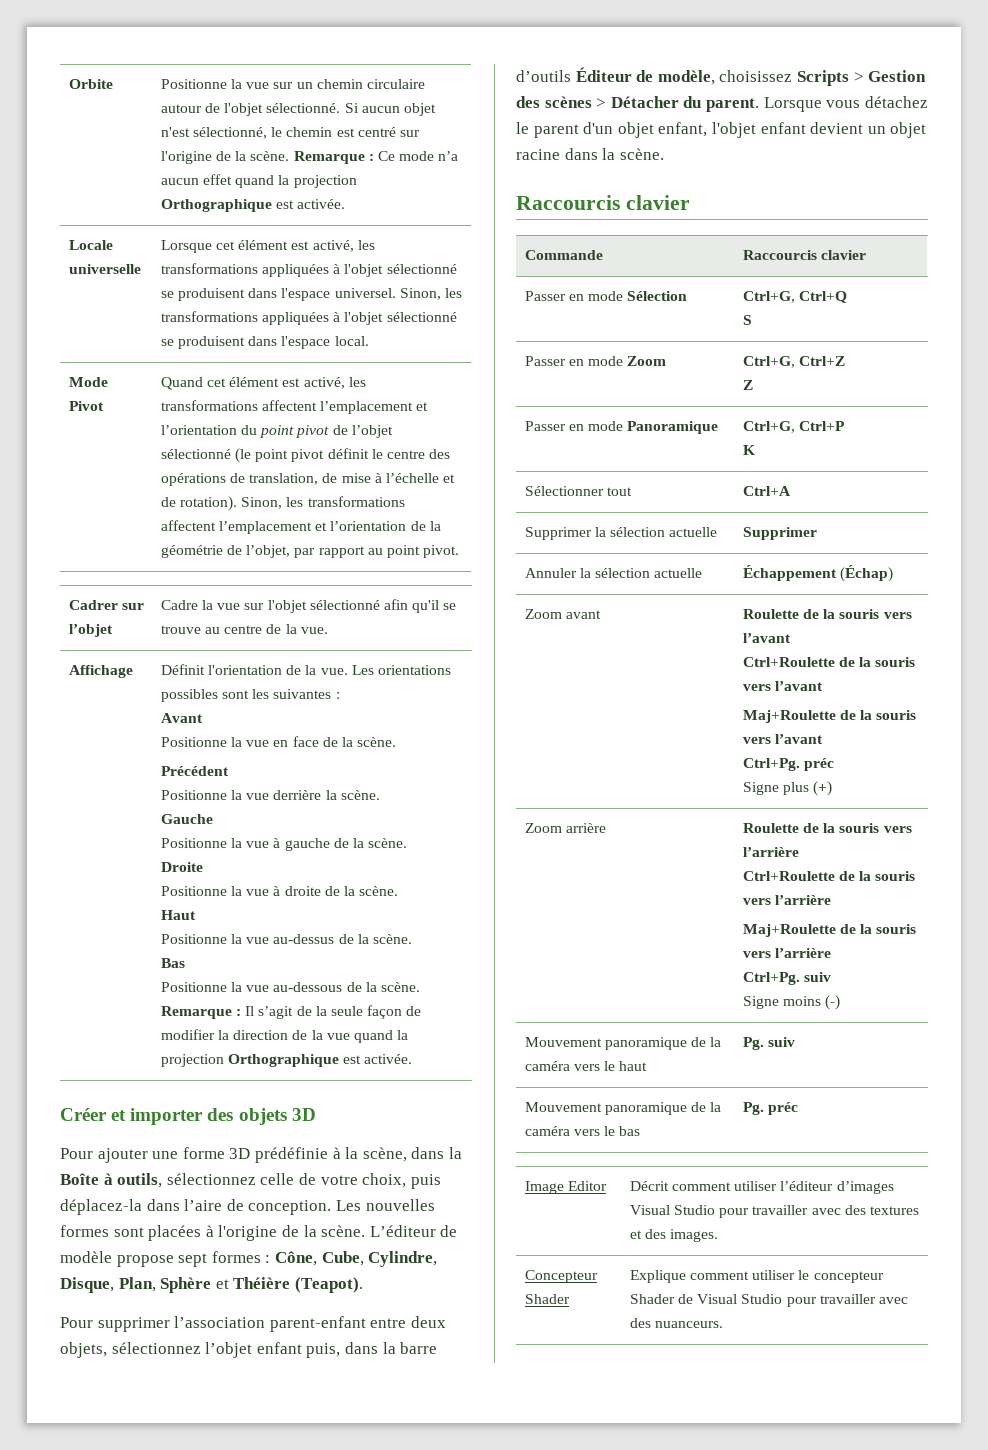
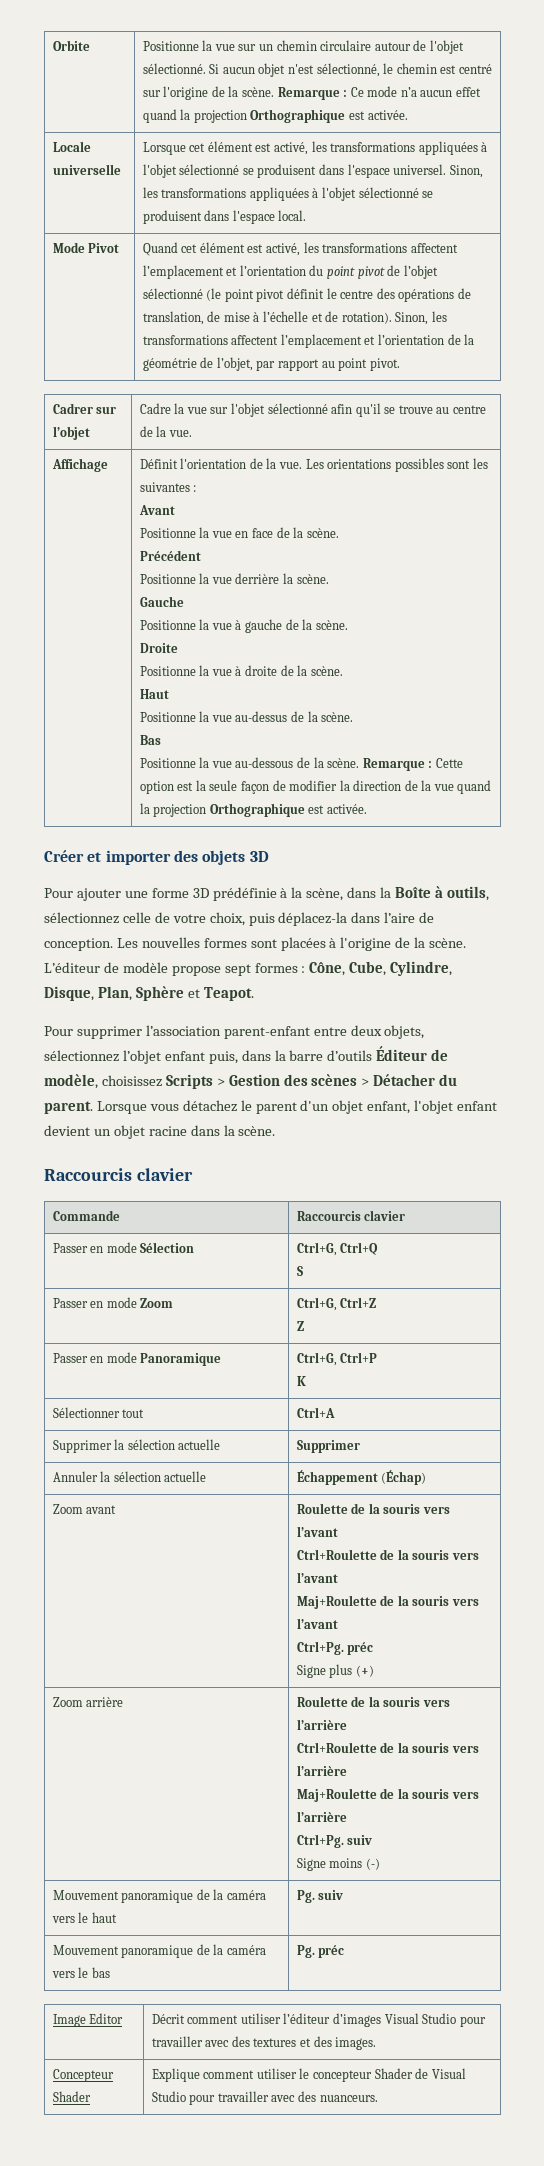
- Remarque : Il s’agit de la seule façon de modifier la direction de la vue quand la projection Orthographique est activée.
+ Remarque : Cette option est la seule façon de modifier la direction de la vue quand la projection Orthographique est activée.
- L’éditeur de modèle propose sept formes : Cône, Cube, Cylindre, Disque, Plan, Sphère et Théière (Teapot).
+ L’éditeur de modèle propose sept formes : Cône, Cube, Cylindre, Disque, Plan, Sphère et Teapot.

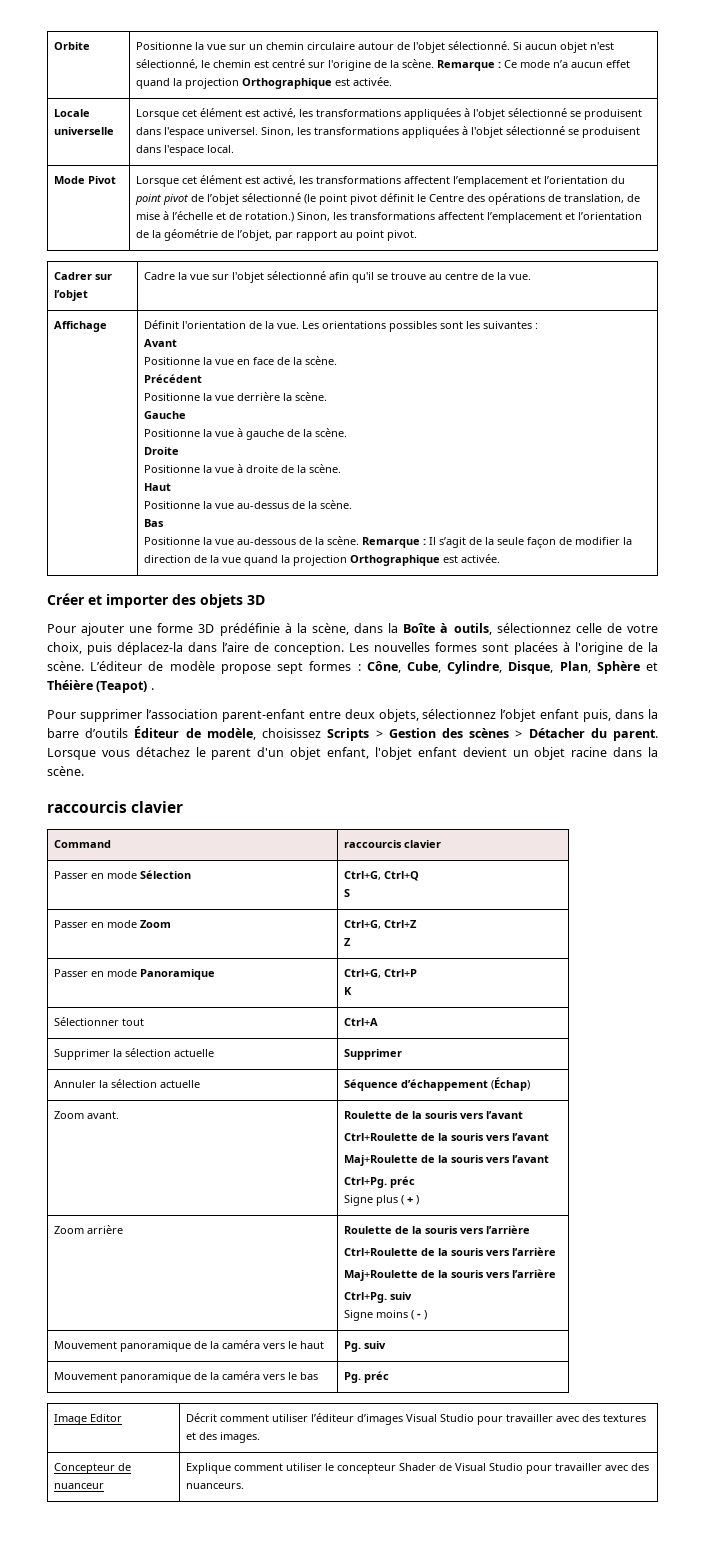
- Quand cet élément est activé, les transformations affectent l’emplacement et l’orientation du point pivot de l’objet sélectionné (le point pivot définit le centre des opérations de translation, de mise à l’échelle et de rotation).
+ Lorsque cet élément est activé, les transformations affectent l’emplacement et l’orientation du point pivot de l’objet sélectionné (le point pivot définit le Centre des opérations de translation, de mise à l’échelle et de rotation.)
- Remarque : Cette option est la seule façon de modifier la direction de la vue quand la projection Orthographique est activée.
+ Remarque : Il s’agit de la seule façon de modifier la direction de la vue quand la projection Orthographique est activée.
- L’éditeur de modèle propose sept formes : Cône, Cube, Cylindre, Disque, Plan, Sphère et Teapot.
+ L’éditeur de modèle propose sept formes : Cône, Cube, Cylindre, Disque, Plan, Sphère et Théière (Teapot) .
  Lorsque vous détachez le parent d'un objet enfant, l'objet enfant devient un objet racine dans la scène.
- Raccourcis clavier
- Commande | Raccourcis clavier
+ raccourcis clavier
+ Command | raccourcis clavier
- Annuler la sélection actuelle | Échappement (Échap)
+ Annuler la sélection actuelle | Séquence d’échappement (Échap)
- Zoom avant | Roulette de la souris vers l’avant
+ Zoom avant. | Roulette de la souris vers l’avant
  Ctrl+Roulette de la souris vers l’avant
  Maj+Roulette de la souris vers l’avant
  Ctrl+Pg. préc
- Signe plus (+)
+ Signe plus ( + )
  Zoom arrière | Roulette de la souris vers l’arrière
  Ctrl+Roulette de la souris vers l’arrière
  Maj+Roulette de la souris vers l’arrière
  Ctrl+Pg. suiv
- Signe moins (-)
+ Signe moins ( - )
- Concepteur Shader | Explique comment utiliser le concepteur Shader de Visual Studio pour travailler avec des nuanceurs.
+ Concepteur de nuanceur | Explique comment utiliser le concepteur Shader de Visual Studio pour travailler avec des nuanceurs.

